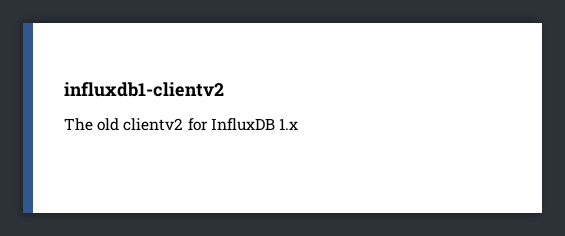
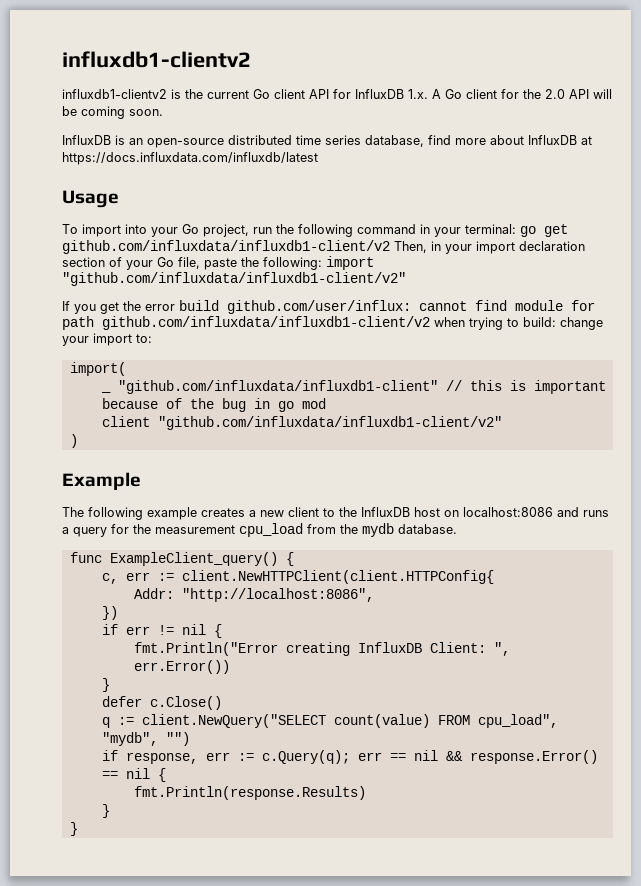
- The old clientv2 for InfluxDB 1.x
+ influxdb1-clientv2 is the current Go client API for InfluxDB 1.x. A Go client for the 2.0 API will be coming soon.
+ InfluxDB is an open-source distributed time series database, find more about InfluxDB at https://docs.influxdata.com/influxdb/latest
+ Usage
+ To import into your Go project, run the following command in your terminal: go get github.com/influxdata/influxdb1-client/v2 Then, in your import declaration section of your Go file, paste the following: import "github.com/influxdata/influxdb1-client/v2"
+ If you get the error build github.com/user/influx: cannot find module for path github.com/influxdata/influxdb1-client/v2 when trying to build: change your import to:
+ import(
+ _ "github.com/influxdata/influxdb1-client" // this is important because of the bug in go mod
+ client "github.com/influxdata/influxdb1-client/v2"
+ )
+ Example
+ The following example creates a new client to the InfluxDB host on localhost:8086 and runs a query for the measurement cpu_load from the mydb database.
+ func ExampleClient_query() {
+ c, err := client.NewHTTPClient(client.HTTPConfig{
+ Addr: "http://localhost:8086",
+ })
+ if err != nil {
+ fmt.Println("Error creating InfluxDB Client: ", err.Error())
+ }
+ defer c.Close()
+ q := client.NewQuery("SELECT count(value) FROM cpu_load", "mydb", "")
+ if response, err := c.Query(q); err == nil && response.Error() == nil {
+ fmt.Println(response.Results)
+ }
+ }

